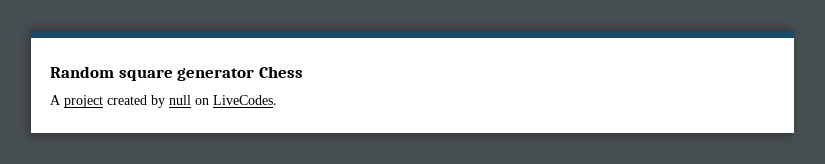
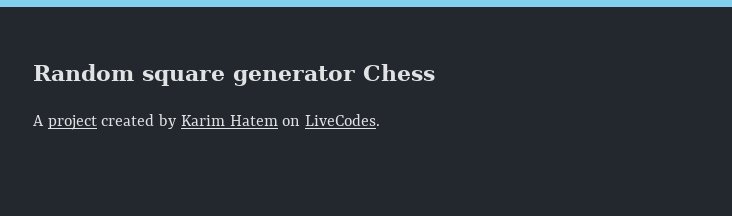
- A project created by null on LiveCodes.
+ A project created by Karim Hatem on LiveCodes.

